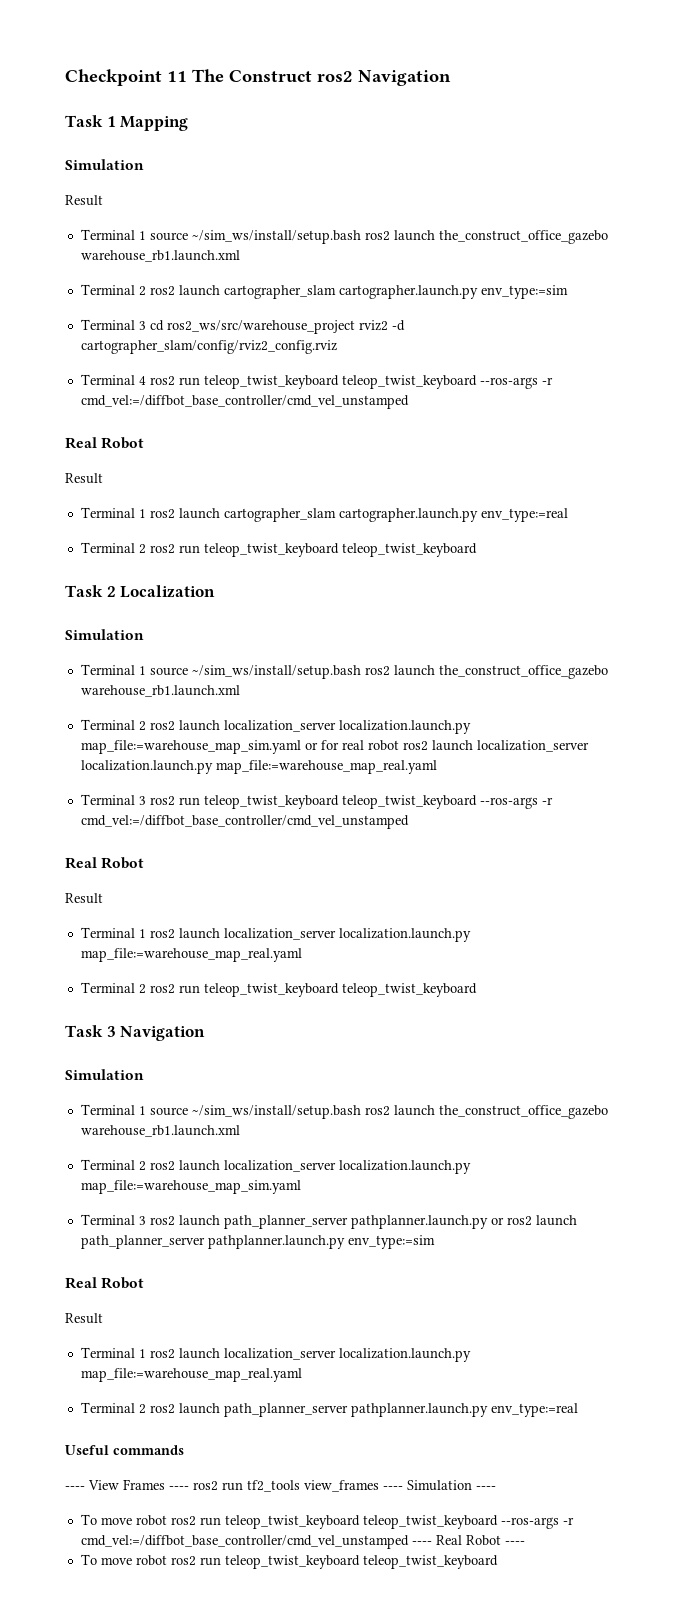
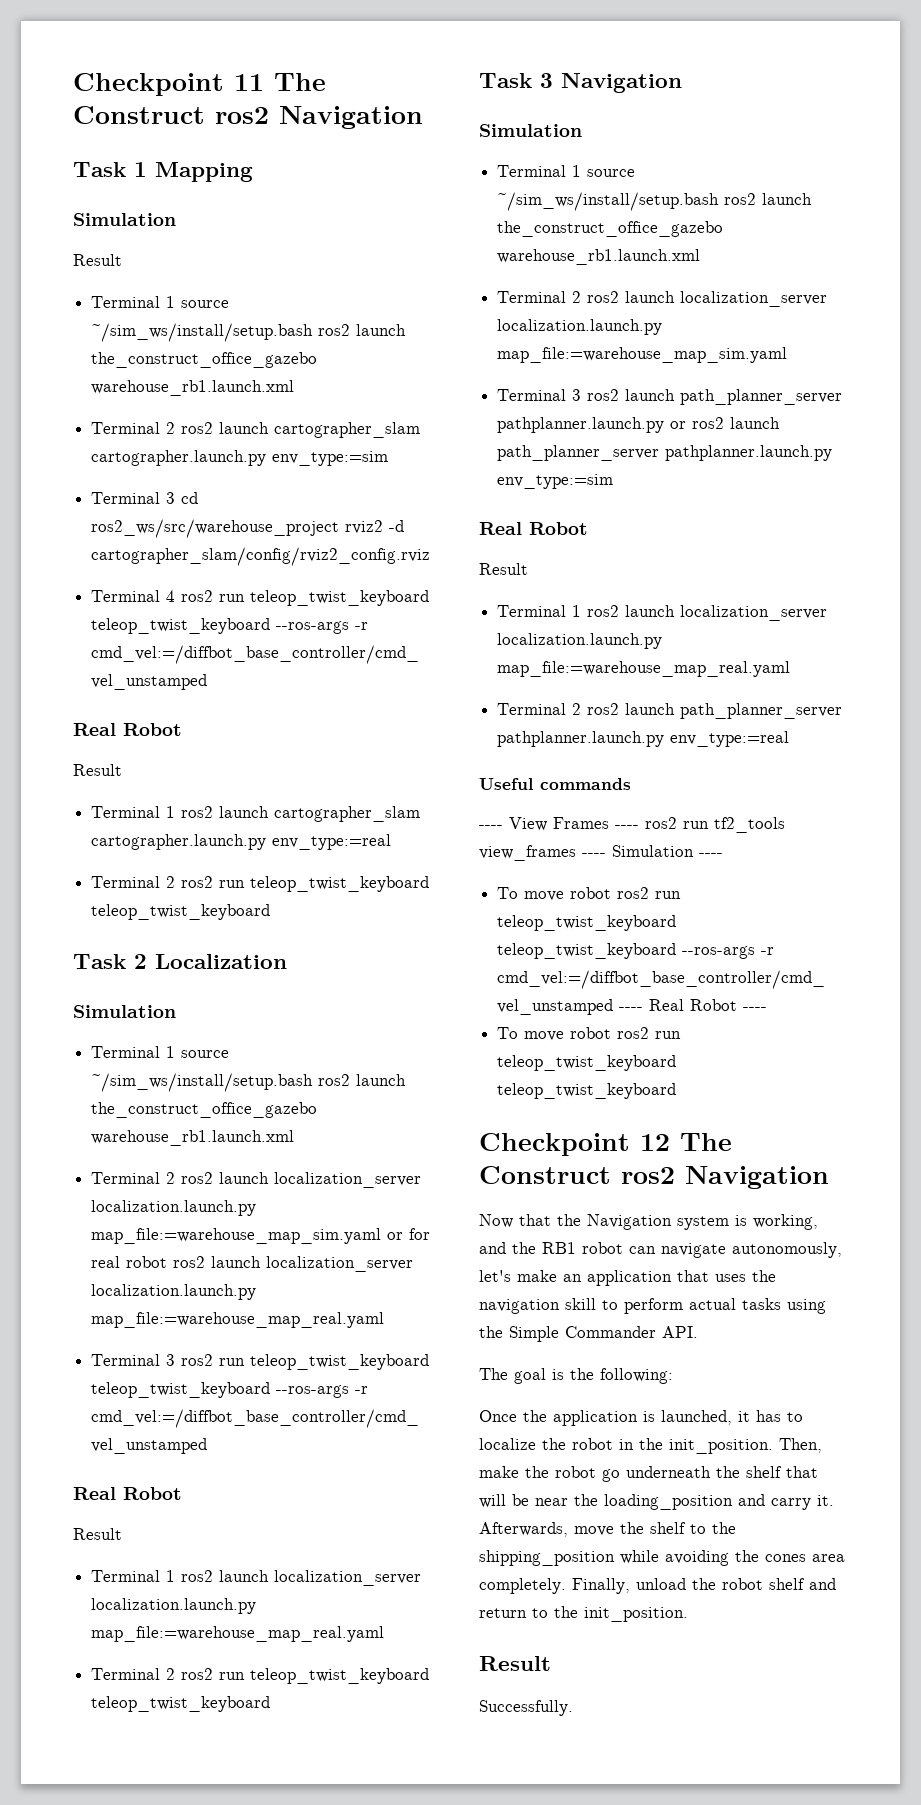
+ Checkpoint 12 The Construct ros2 Navigation
+ Now that the Navigation system is working, and the RB1 robot can navigate autonomously, let's make an application that uses the navigation skill to perform actual tasks using the Simple Commander API.
+ The goal is the following:
+ Once the application is launched, it has to localize the robot in the init_position. Then, make the robot go underneath the shelf that will be near the loading_position and carry it. Afterwards, move the shelf to the shipping_position while avoiding the cones area completely. Finally, unload the robot shelf and return to the init_position.
+ Result
+ Successfully.

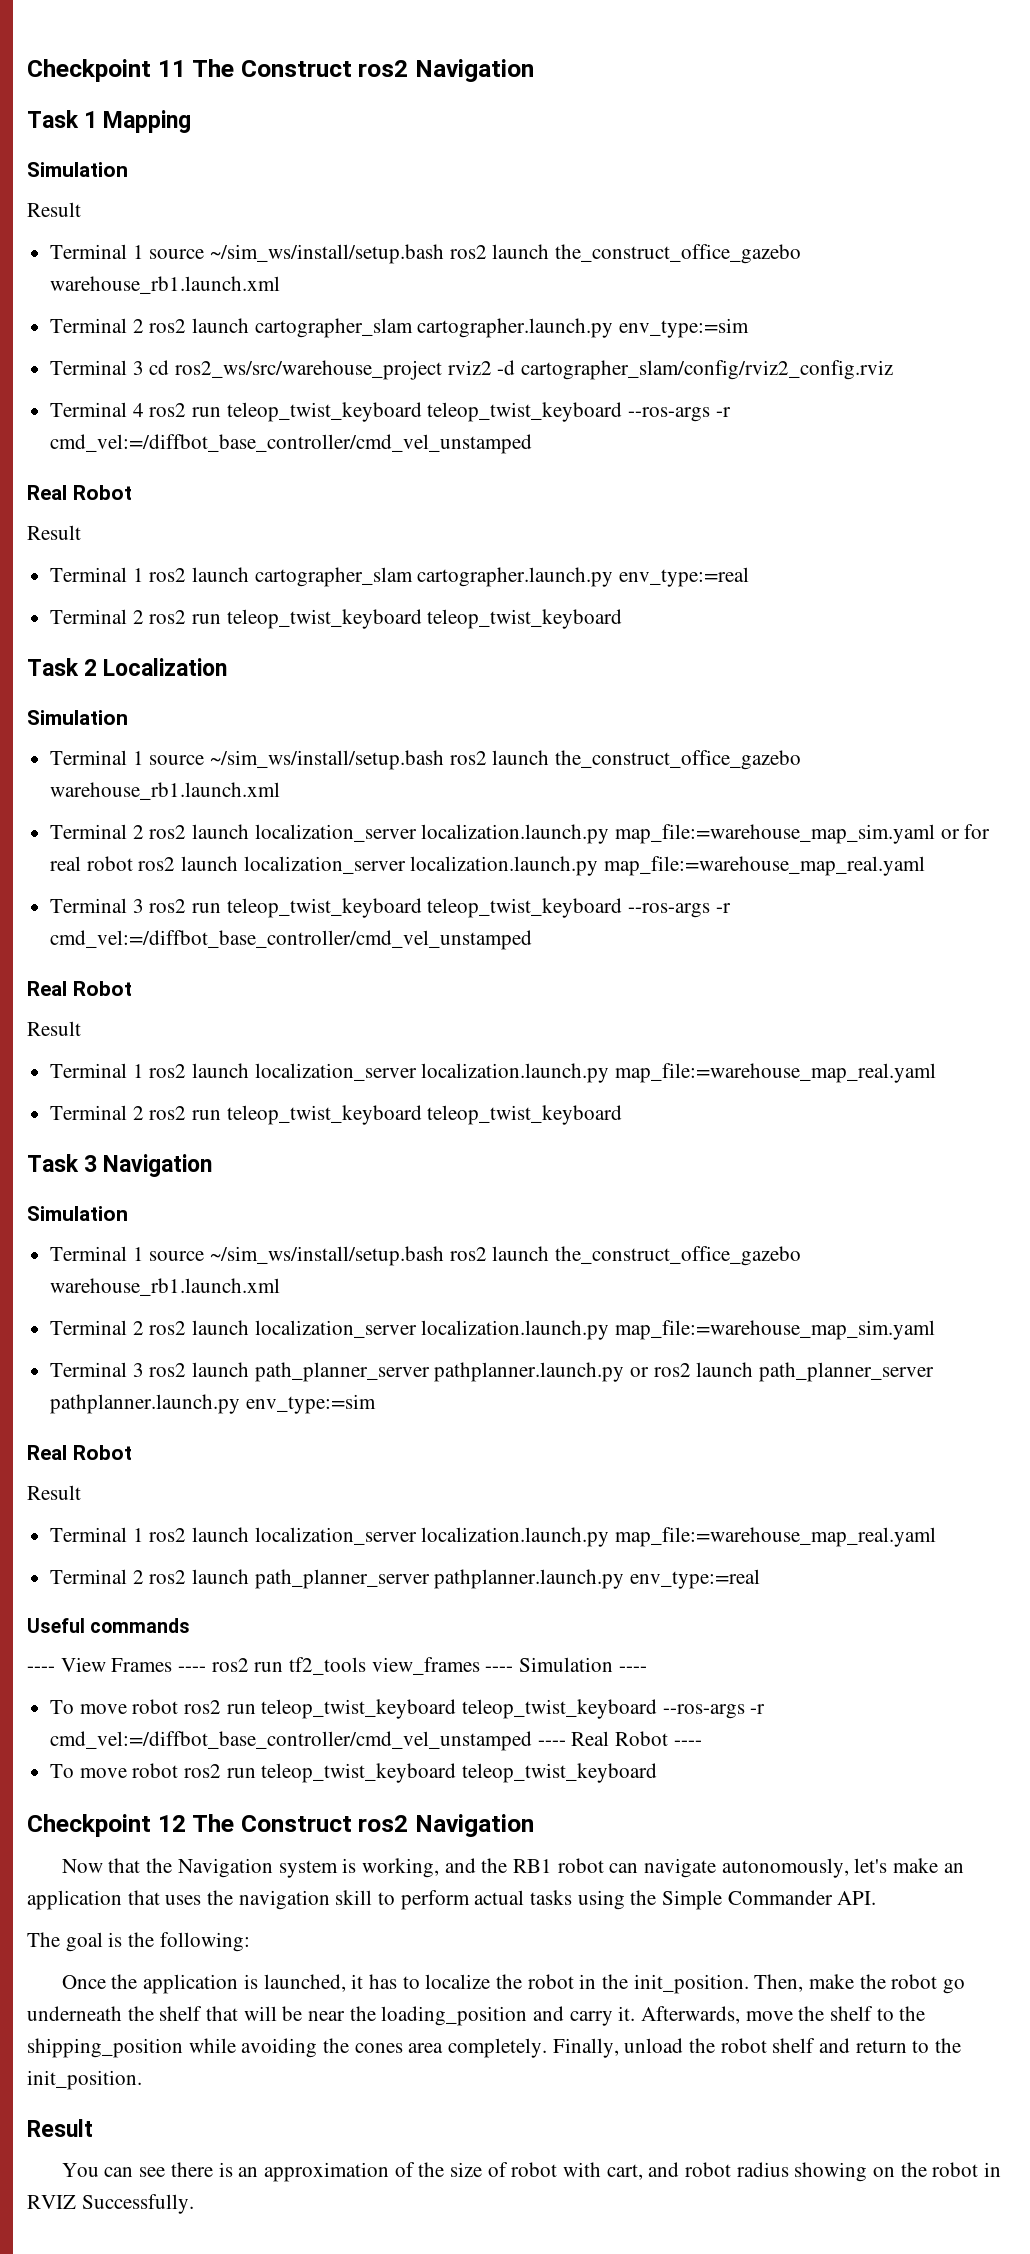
- Successfully.
+ You can see there is an approximation of the size of robot with cart, and robot radius showing on the robot in RVIZ Successfully.

